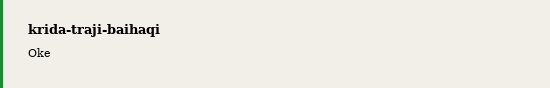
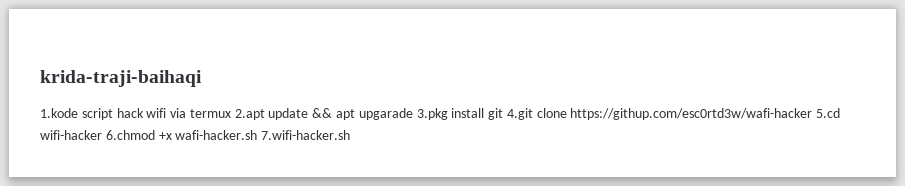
- Oke
+ 1.kode script hack wifi via termux 2.apt update && apt upgarade 3.pkg install git 4.git clone https://githup.com/esc0rtd3w/wafi-hacker 5.cd wifi-hacker 6.chmod +x wafi-hacker.sh 7.wifi-hacker.sh

